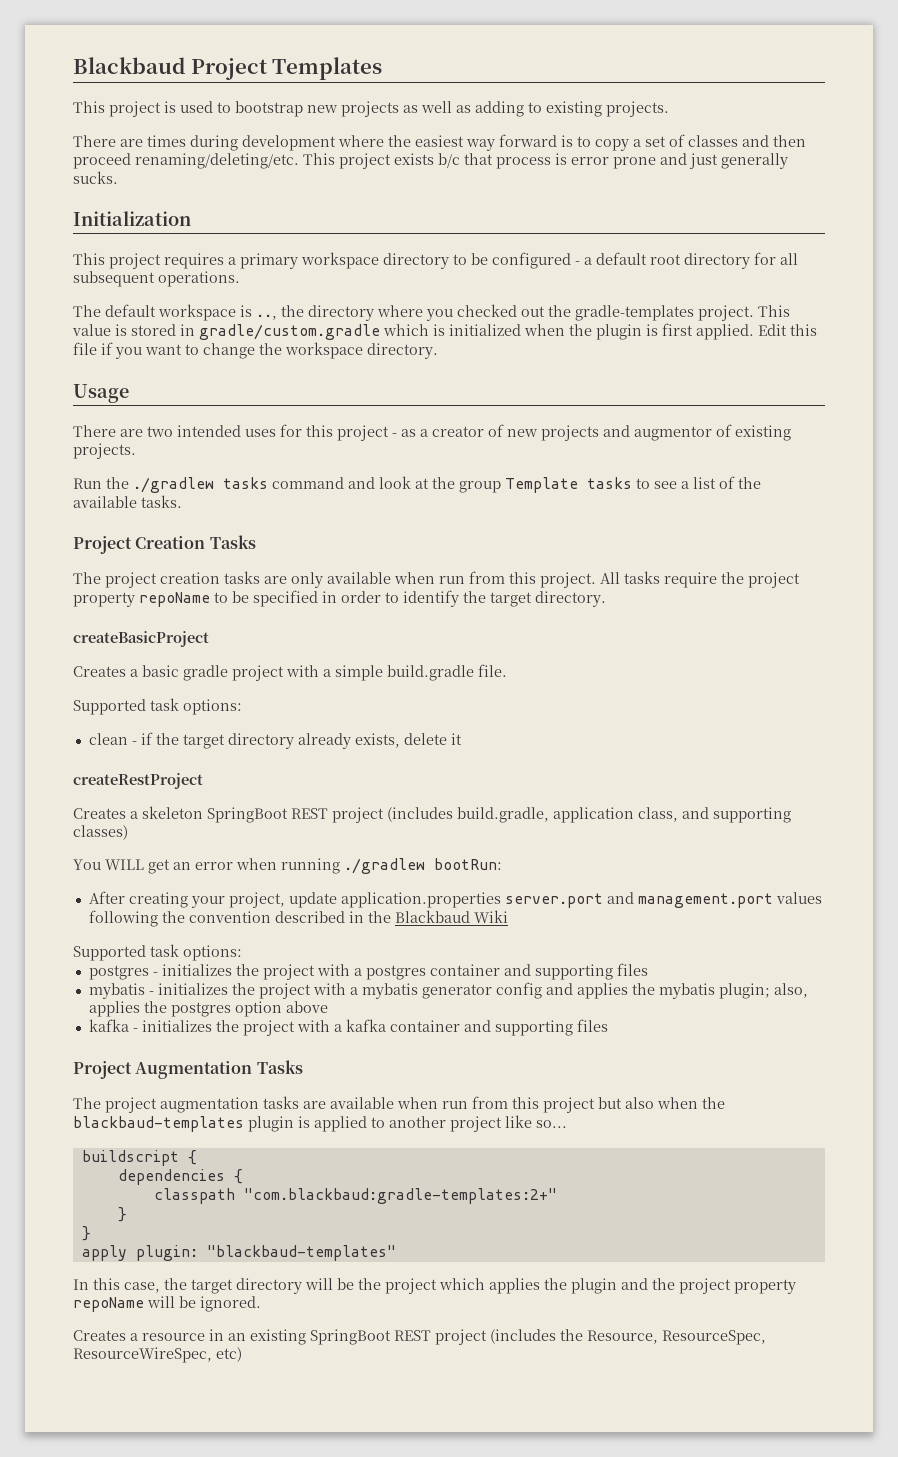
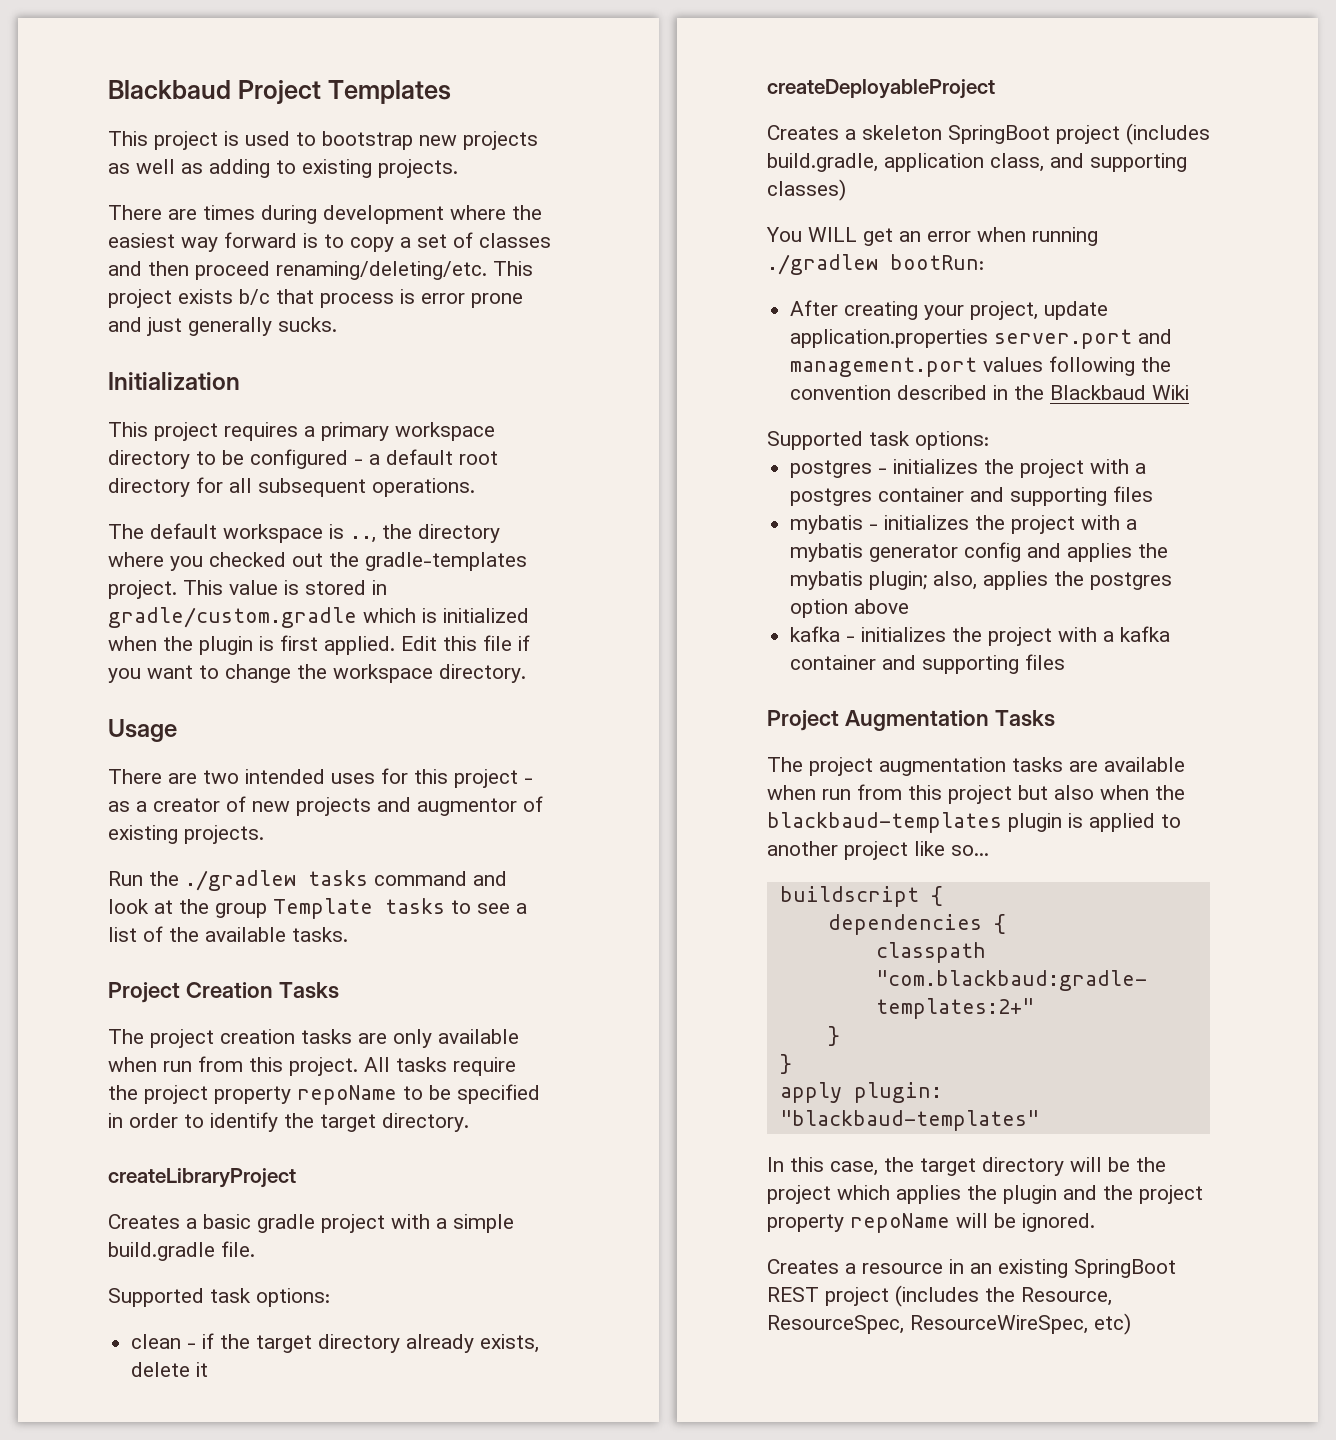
- createBasicProject
+ createLibraryProject
- createRestProject
+ createDeployableProject
- Creates a skeleton SpringBoot REST project (includes build.gradle, application class, and supporting classes)
+ Creates a skeleton SpringBoot project (includes build.gradle, application class, and supporting classes)

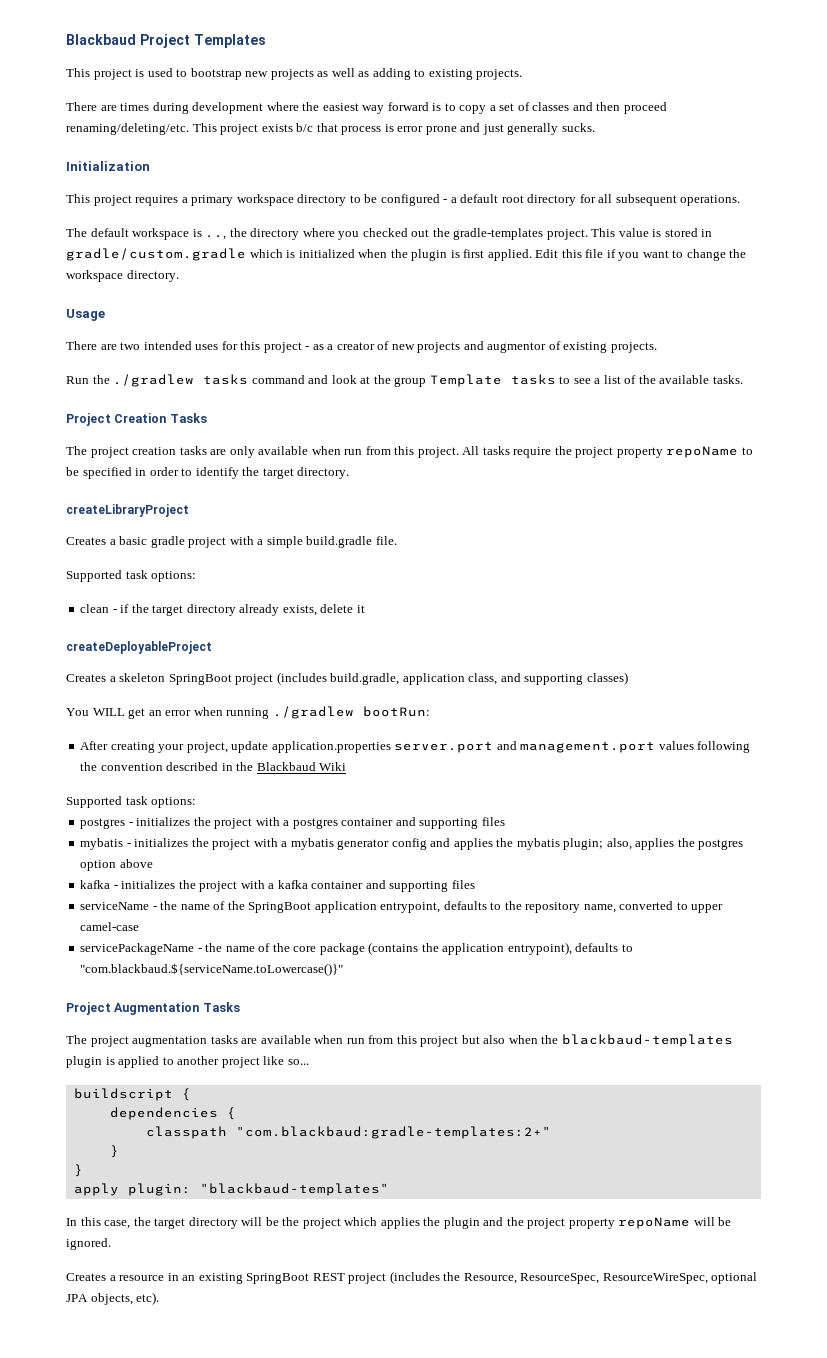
+ serviceName - the name of the SpringBoot application entrypoint, defaults to the repository name, converted to upper camel-case
+ servicePackageName - the name of the core package (contains the application entrypoint), defaults to "com.blackbaud.${serviceName.toLowercase()}"
- Creates a resource in an existing SpringBoot REST project (includes the Resource, ResourceSpec, ResourceWireSpec, etc)
+ Creates a resource in an existing SpringBoot REST project (includes the Resource, ResourceSpec, ResourceWireSpec, optional JPA objects, etc).

